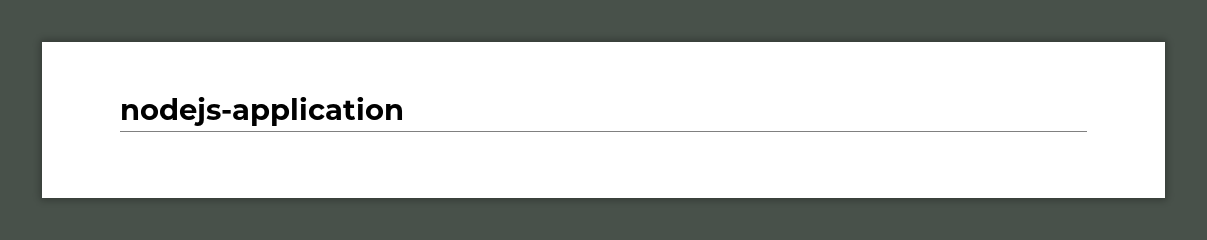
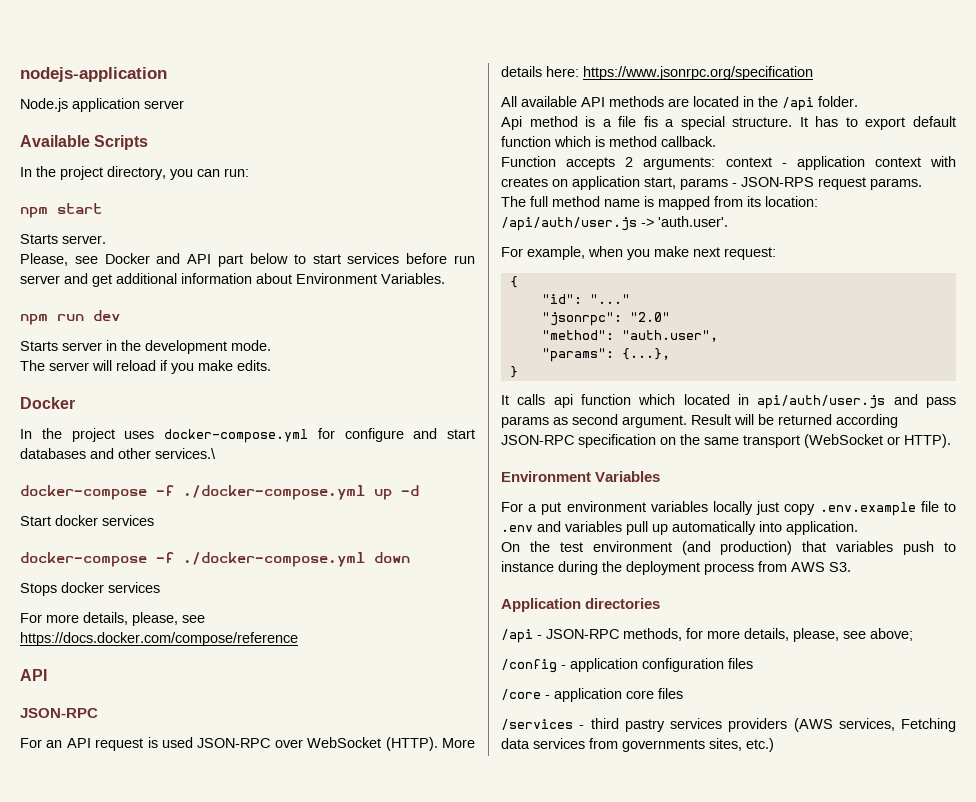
+ Node.js application server
+ Available Scripts
+ In the project directory, you can run:
+ npm start
+ Starts server.
+ Please, see Docker and API part below to start services before run server and get additional information about Environment Variables.
+ npm run dev
+ Starts server in the development mode.
+ The server will reload if you make edits.
+ Docker
+ In the project uses docker-compose.yml for configure and start databases and other services.\
+ docker-compose -f ./docker-compose.yml up -d
+ Start docker services
+ docker-compose -f ./docker-compose.yml down
+ Stops docker services
+ For more details, please, see https://docs.docker.com/compose/reference
+ API
+ JSON-RPC
+ For an API request is used JSON-RPC over WebSocket (HTTP). More details here: https://www.jsonrpc.org/specification
+ All available API methods are located in the /api folder.
+ Api method is a file fis a special structure. It has to export default function which is method callback.
+ Function accepts 2 arguments: context - application context with creates on application start, params - JSON-RPS request params.
+ The full method name is mapped from its location: /api/auth/user.js -> 'auth.user'.
+ For example, when you make next request:
+ {
+ "id": "..."
+ "jsonrpc": "2.0"
+ "method": "auth.user",
+ "params": {...},
+ }
+ It calls api function which located in api/auth/user.js and pass params as second argument. Result will be returned according JSON-RPC specification on the same transport (WebSocket or HTTP).
+ Environment Variables
+ For a put environment variables locally just copy .env.example file to .env and variables pull up automatically into application.
+ On the test environment (and production) that variables push to instance during the deployment process from AWS S3.
+ Application directories
+ /api - JSON-RPC methods, for more details, please, see above;
+ /config - application configuration files
+ /core - application core files
+ /services - third pastry services providers (AWS services, Fetching data services from governments sites, etc.)

